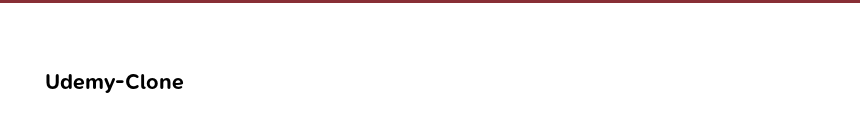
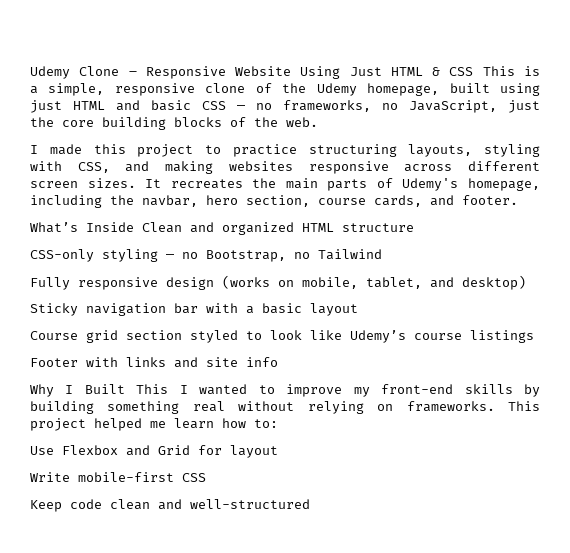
- Udemy-Clone
+ Udemy Clone – Responsive Website Using Just HTML & CSS This is a simple, responsive clone of the Udemy homepage, built using just HTML and basic CSS — no frameworks, no JavaScript, just the core building blocks of the web.
+ I made this project to practice structuring layouts, styling with CSS, and making websites responsive across different screen sizes. It recreates the main parts of Udemy's homepage, including the navbar, hero section, course cards, and footer.
+ What’s Inside Clean and organized HTML structure
+ CSS-only styling — no Bootstrap, no Tailwind
+ Fully responsive design (works on mobile, tablet, and desktop)
+ Sticky navigation bar with a basic layout
+ Course grid section styled to look like Udemy’s course listings
+ Footer with links and site info
+ Why I Built This I wanted to improve my front-end skills by building something real without relying on frameworks. This project helped me learn how to:
+ Use Flexbox and Grid for layout
+ Write mobile-first CSS
+ Keep code clean and well-structured

